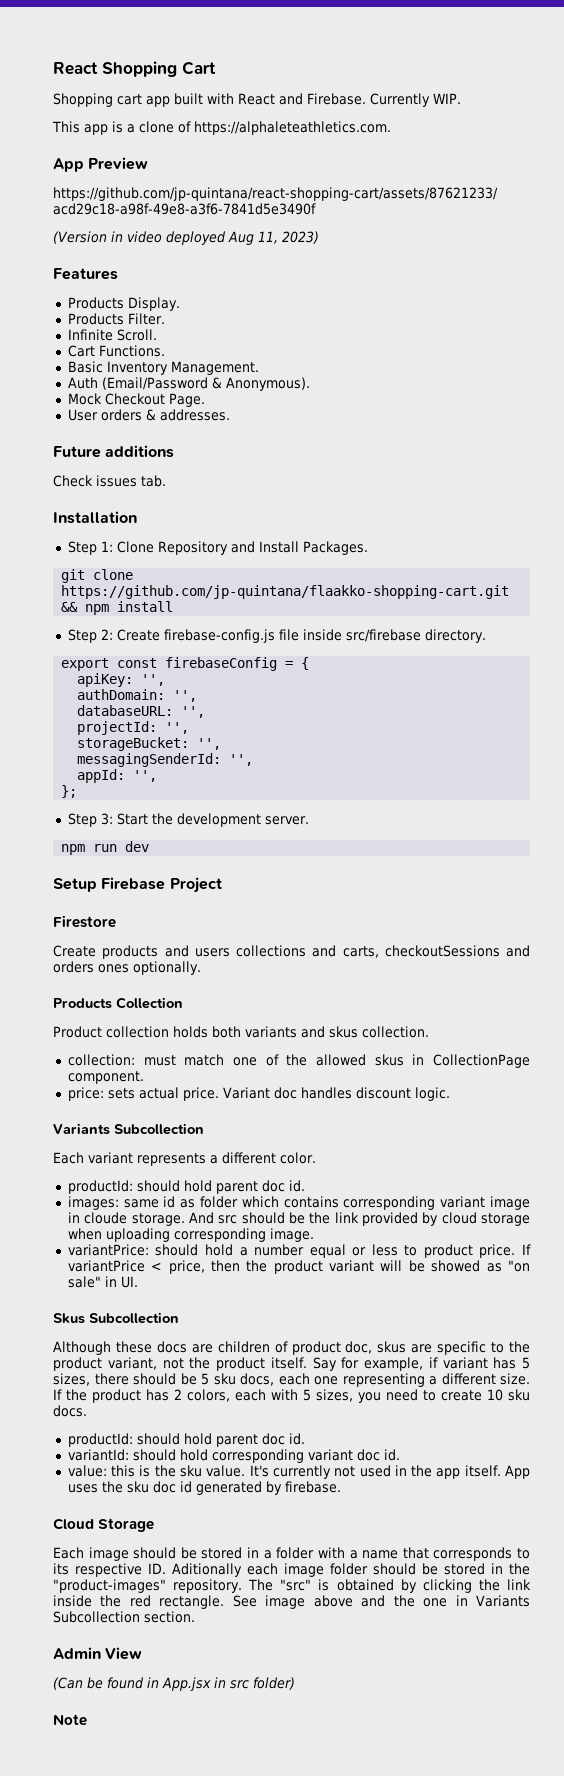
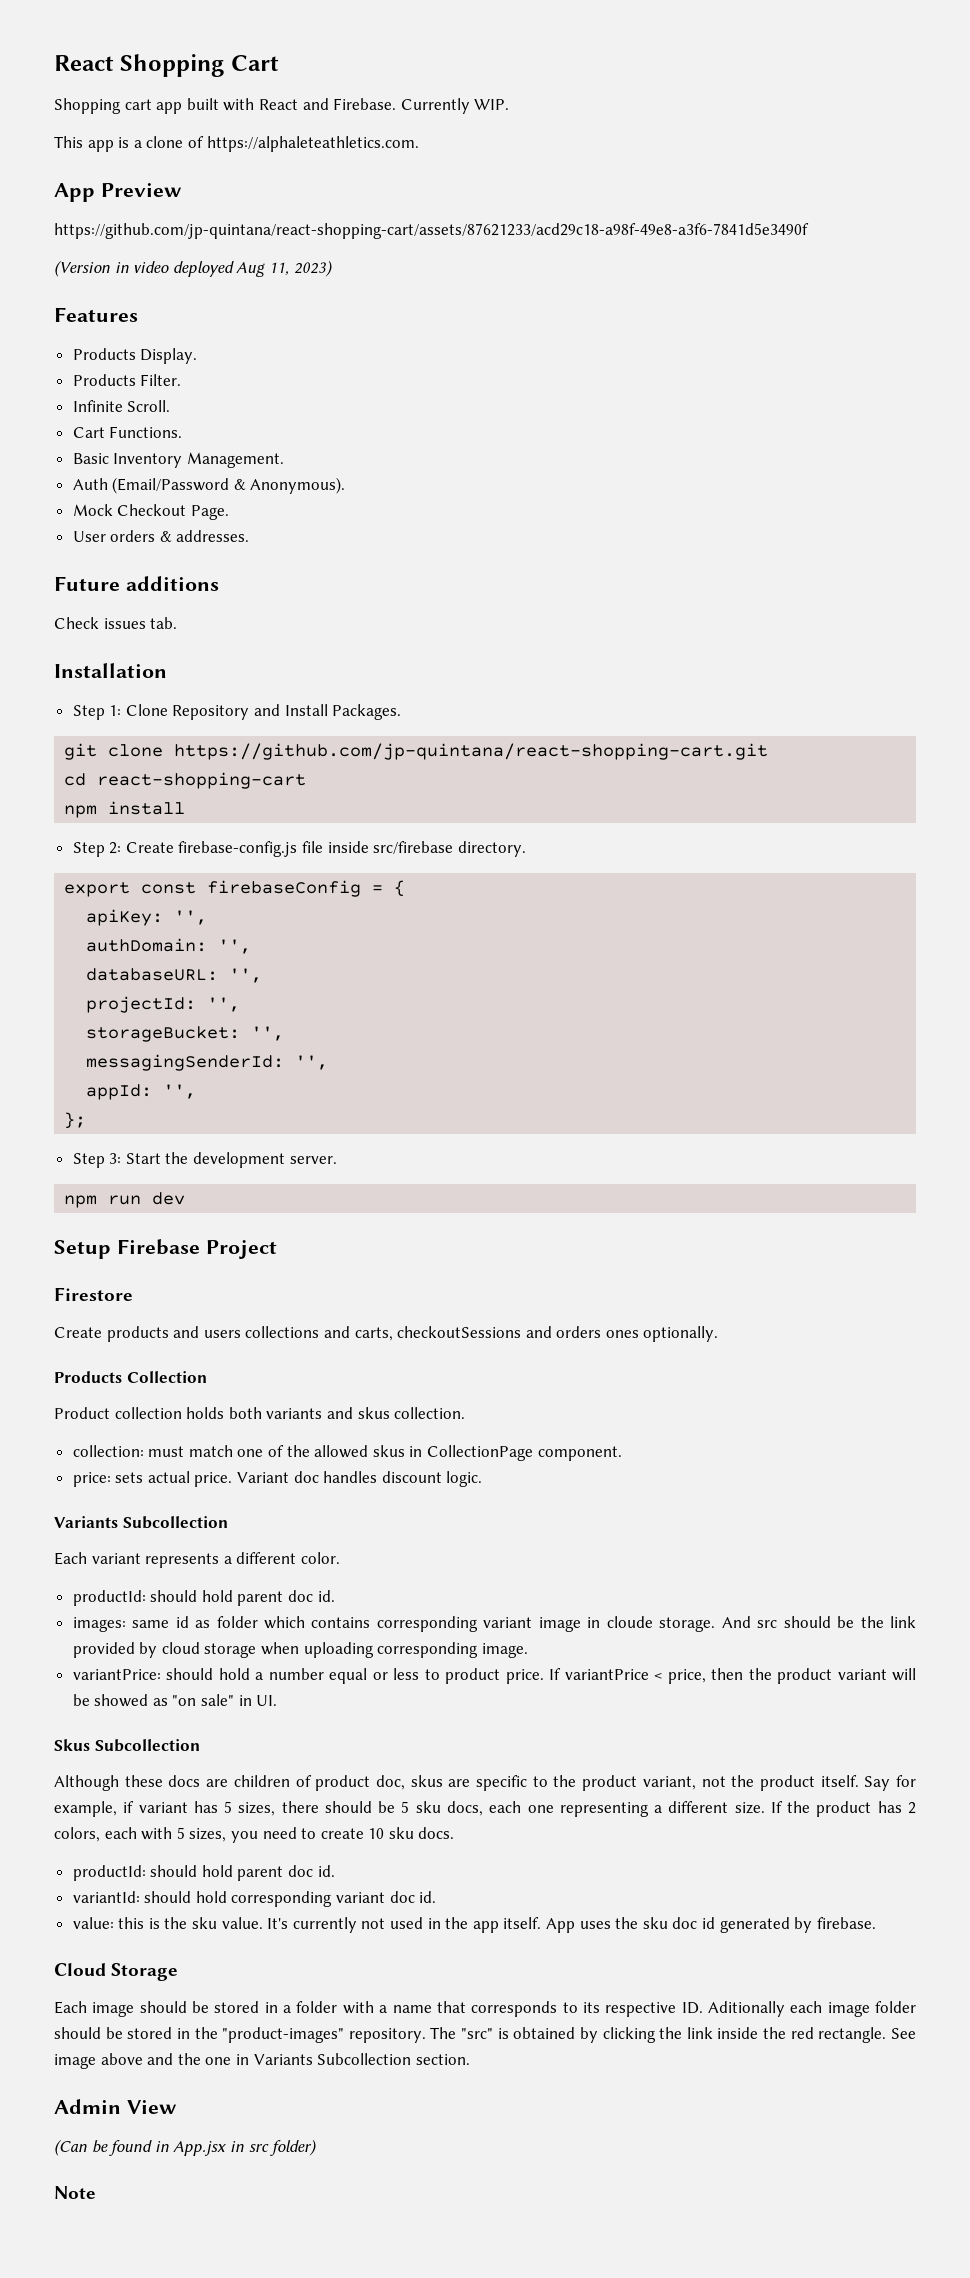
- git clone https://github.com/jp-quintana/flaakko-shopping-cart.git && npm install
+ git clone https://github.com/jp-quintana/react-shopping-cart.git
+ cd react-shopping-cart
+ npm install

